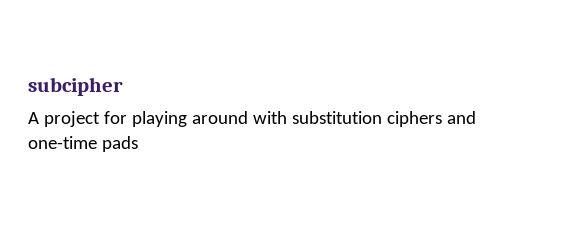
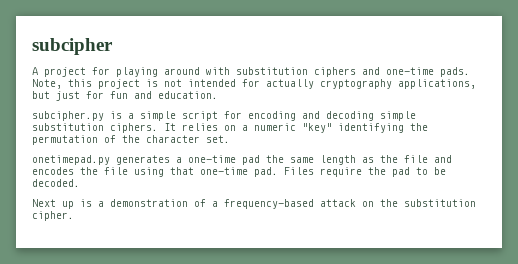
- A project for playing around with substitution ciphers and one-time pads
+ A project for playing around with substitution ciphers and one-time pads. Note, this project is not intended for actually cryptography applications, but just for fun and education.
+ subcipher.py is a simple script for encoding and decoding simple substitution ciphers. It relies on a numeric "key" identifying the permutation of the character set.
+ onetimepad.py generates a one-time pad the same length as the file and encodes the file using that one-time pad. Files require the pad to be decoded.
+ Next up is a demonstration of a frequency-based attack on the substitution cipher.

